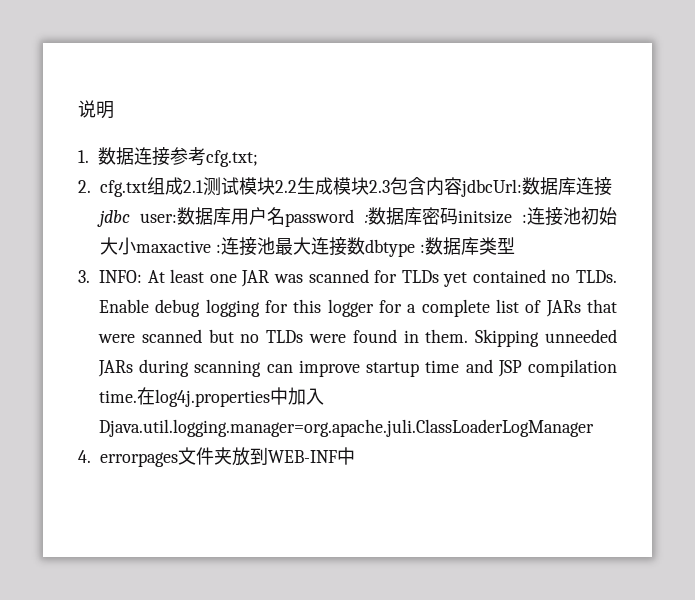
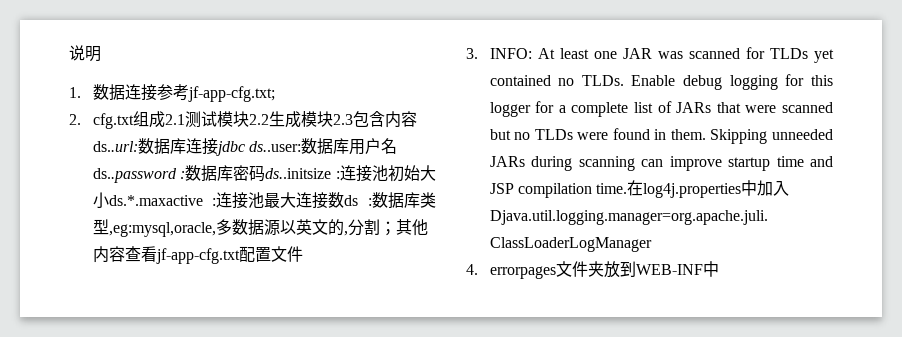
- 1.数据连接参考cfg.txt;
+ 1.数据连接参考jf-app-cfg.txt;
- 2. cfg.txt组成2.1测试模块2.2生成模块2.3包含内容jdbcUrl:数据库连接jdbc user:数据库用户名password :数据库密码initsize :连接池初始大小maxactive :连接池最大连接数dbtype :数据库类型
+ 2. cfg.txt组成2.1测试模块2.2生成模块2.3包含内容ds..url:数据库连接jdbc ds..user:数据库用户名ds..password :数据库密码ds..initsize :连接池初始大小ds.*.maxactive :连接池最大连接数ds :数据库类型,eg:mysql,oracle,多数据源以英文的,分割；其他内容查看jf-app-cfg.txt配置文件

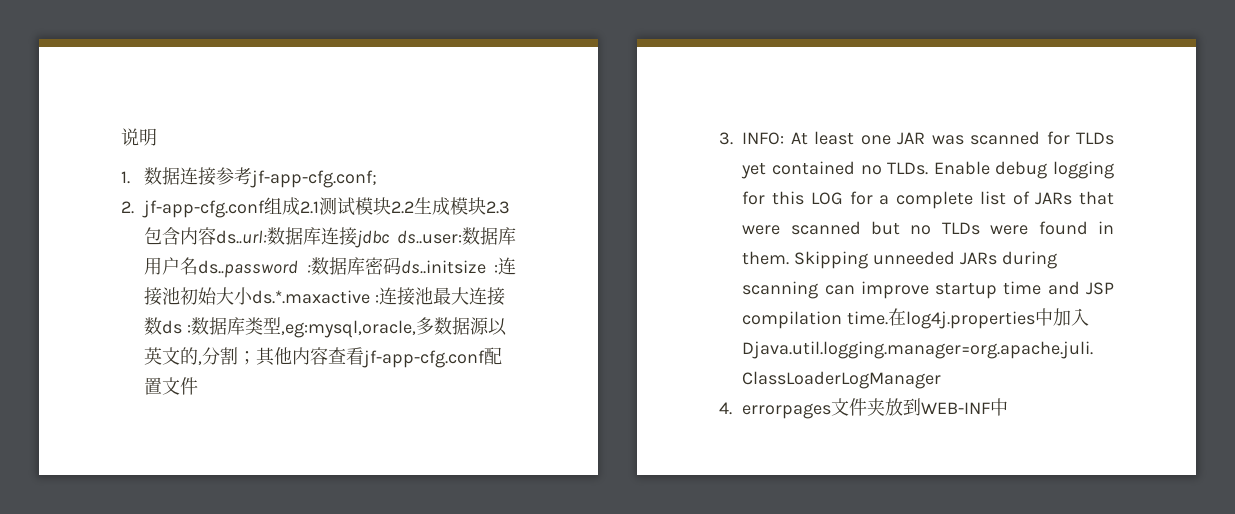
- 1.数据连接参考jf-app-cfg.txt;
+ 1.数据连接参考jf-app-cfg.conf;
- 2. cfg.txt组成2.1测试模块2.2生成模块2.3包含内容ds..url:数据库连接jdbc ds..user:数据库用户名ds..password :数据库密码ds..initsize :连接池初始大小ds.*.maxactive :连接池最大连接数ds :数据库类型,eg:mysql,oracle,多数据源以英文的,分割；其他内容查看jf-app-cfg.txt配置文件
+ 2. jf-app-cfg.conf组成2.1测试模块2.2生成模块2.3包含内容ds..url:数据库连接jdbc ds..user:数据库用户名ds..password :数据库密码ds..initsize :连接池初始大小ds.*.maxactive :连接池最大连接数ds :数据库类型,eg:mysql,oracle,多数据源以英文的,分割；其他内容查看jf-app-cfg.conf配置文件
- Enable debug logging for this logger for a complete list of JARs that were scanned but no TLDs were found in them.
+ Enable debug logging for this LOG for a complete list of JARs that were scanned but no TLDs were found in them.

